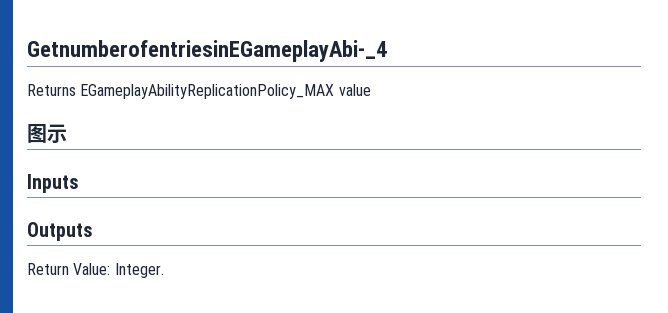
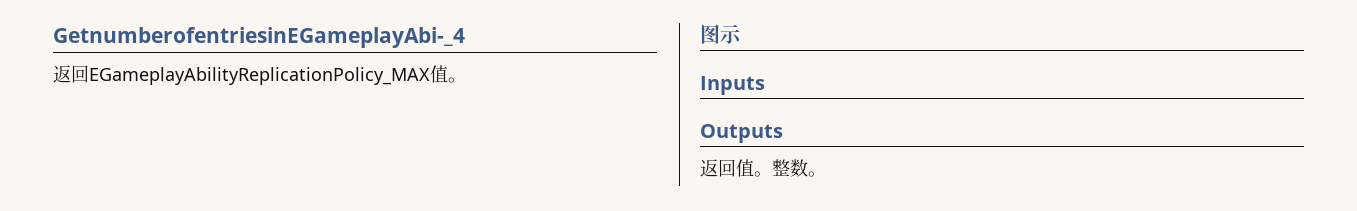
- Returns EGameplayAbilityReplicationPolicy_MAX value
+ 返回EGameplayAbilityReplicationPolicy_MAX值。
- Return Value: Integer.
+ 返回值。整数。

